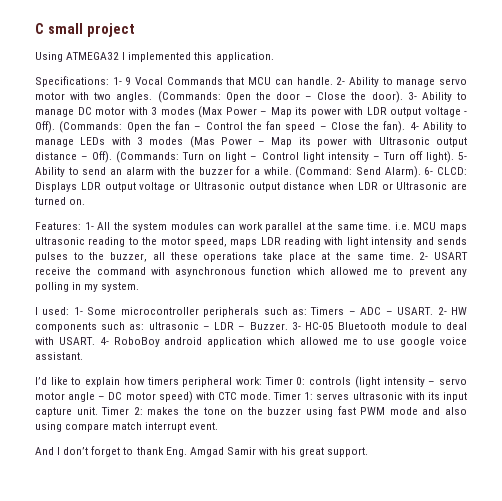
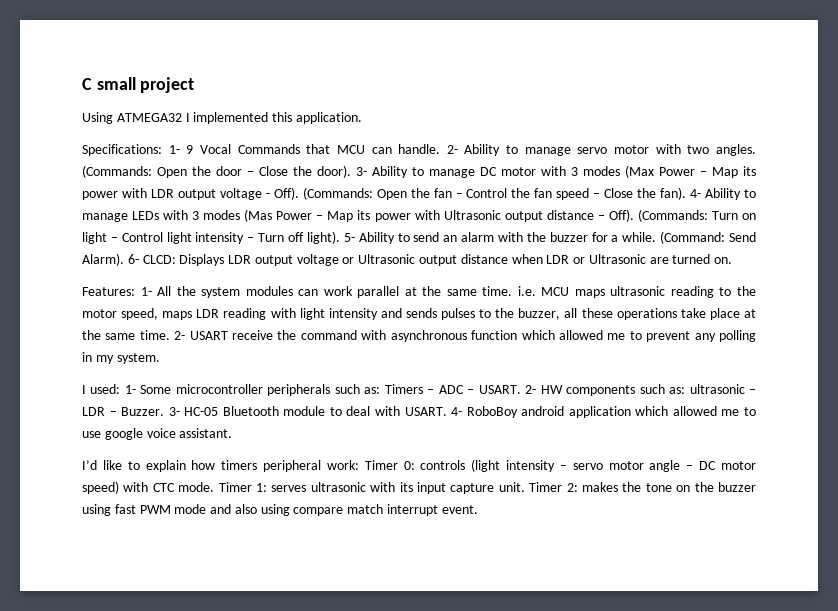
- And I don’t forget to thank Eng. Amgad Samir with his great support.

